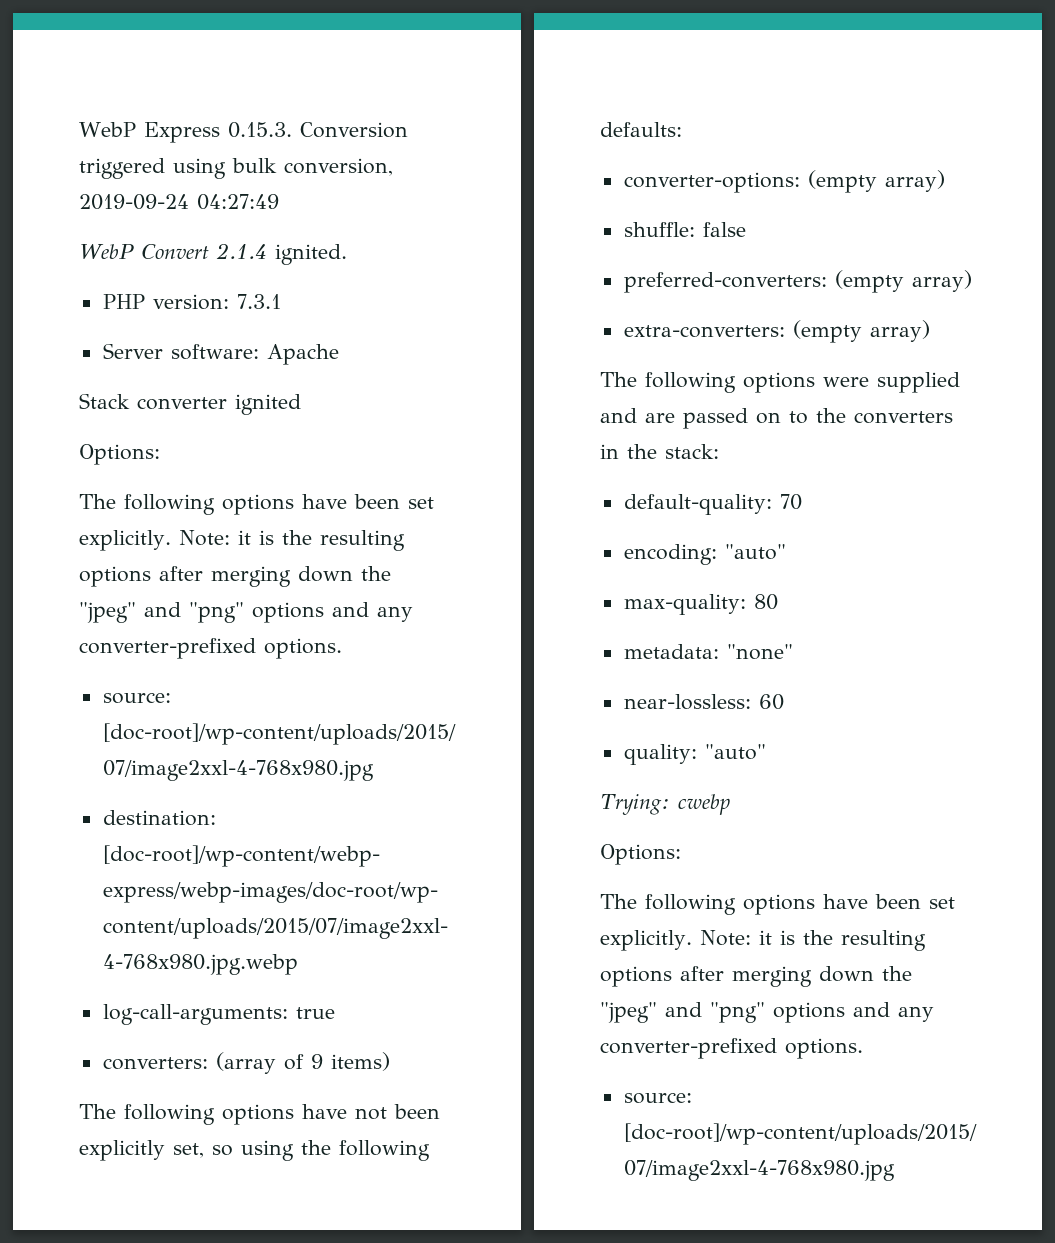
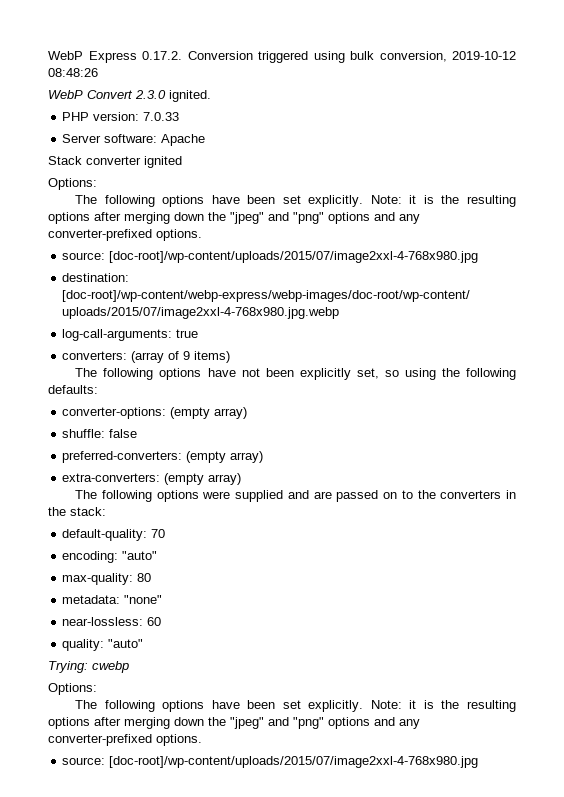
- WebP Express 0.15.3. Conversion triggered using bulk conversion, 2019-09-24 04:27:49
+ WebP Express 0.17.2. Conversion triggered using bulk conversion, 2019-10-12 08:48:26
- WebP Convert 2.1.4 ignited.
+ WebP Convert 2.3.0 ignited.
- PHP version: 7.3.1
+ PHP version: 7.0.33

